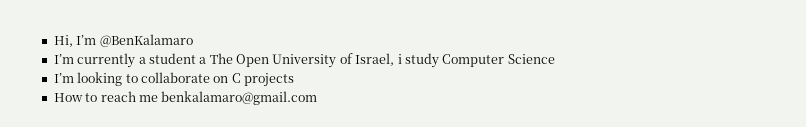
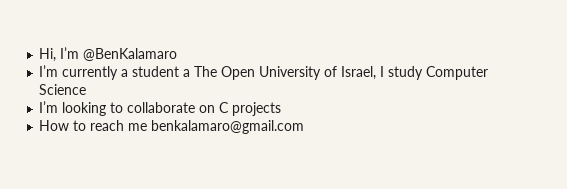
- I’m currently a student a The Open University of Israel, i study Computer Science
+ I’m currently a student a The Open University of Israel, I study Computer Science

